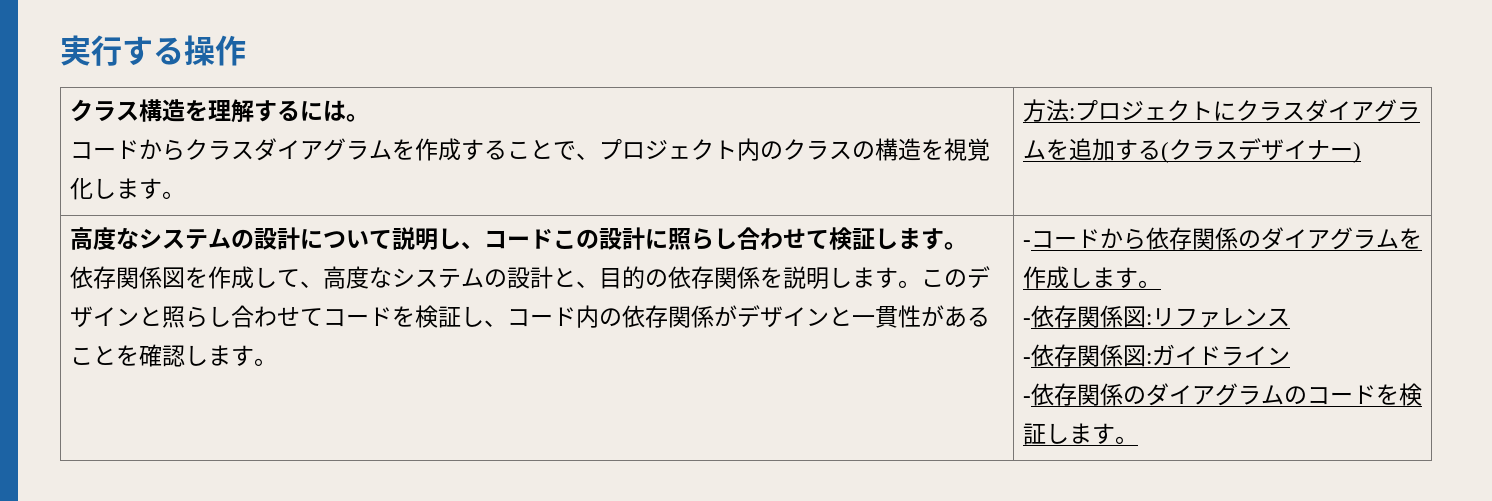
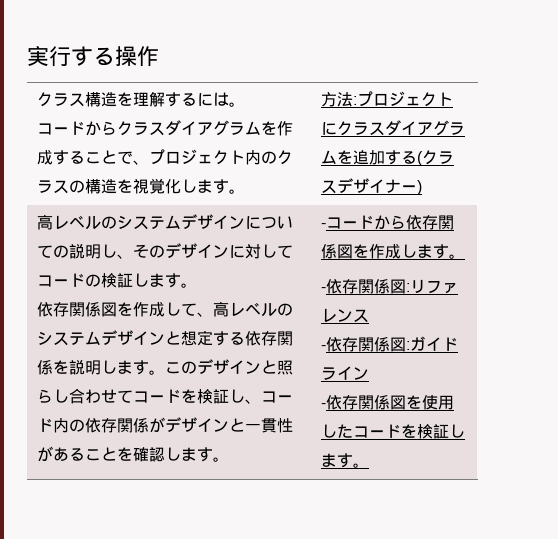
- 高度なシステムの設計について説明し、コードこの設計に照らし合わせて検証します。
+ 高レベルのシステムデザインについての説明し、そのデザインに対してコードの検証します。
- 依存関係図を作成して、高度なシステムの設計と、目的の依存関係を説明します。
+ 依存関係図を作成して、高レベルのシステムデザインと想定する依存関係を説明します。
- -コードから依存関係のダイアグラムを作成します。
+ -コードから依存関係図を作成します。
- -依存関係のダイアグラムのコードを検証します。
+ -依存関係図を使用したコードを検証します。

